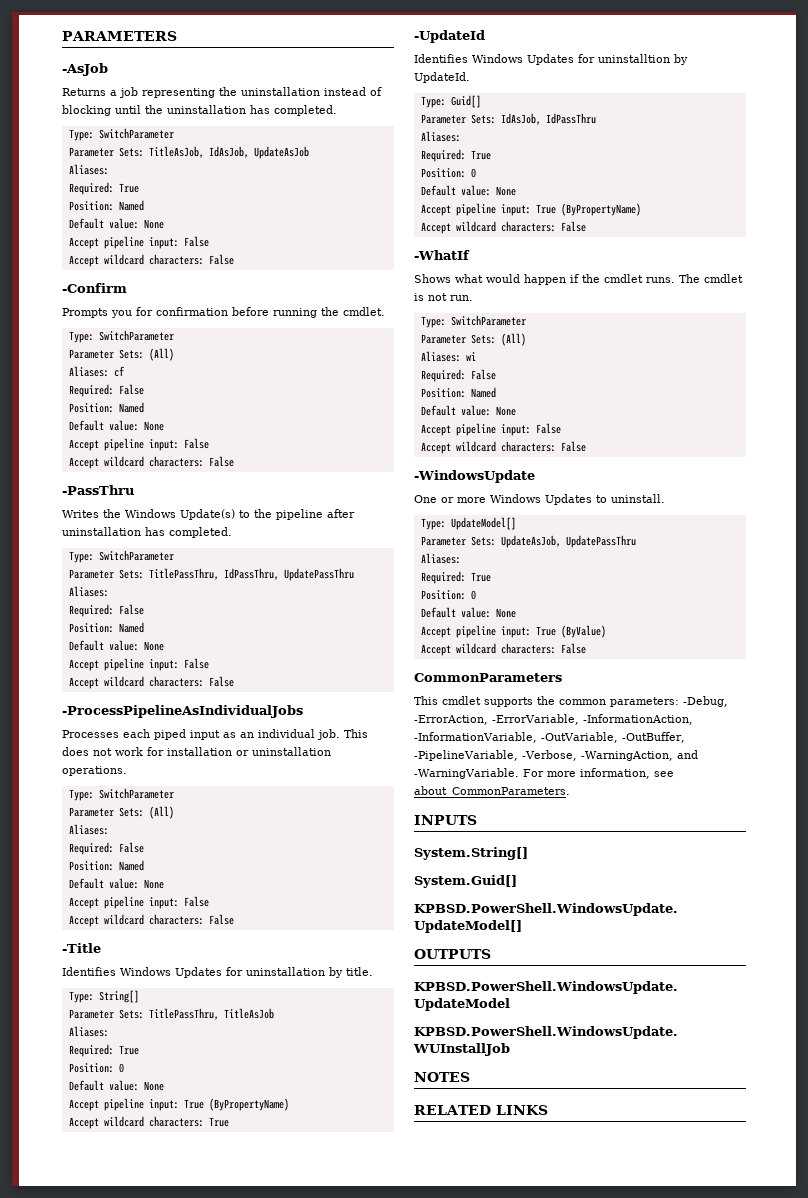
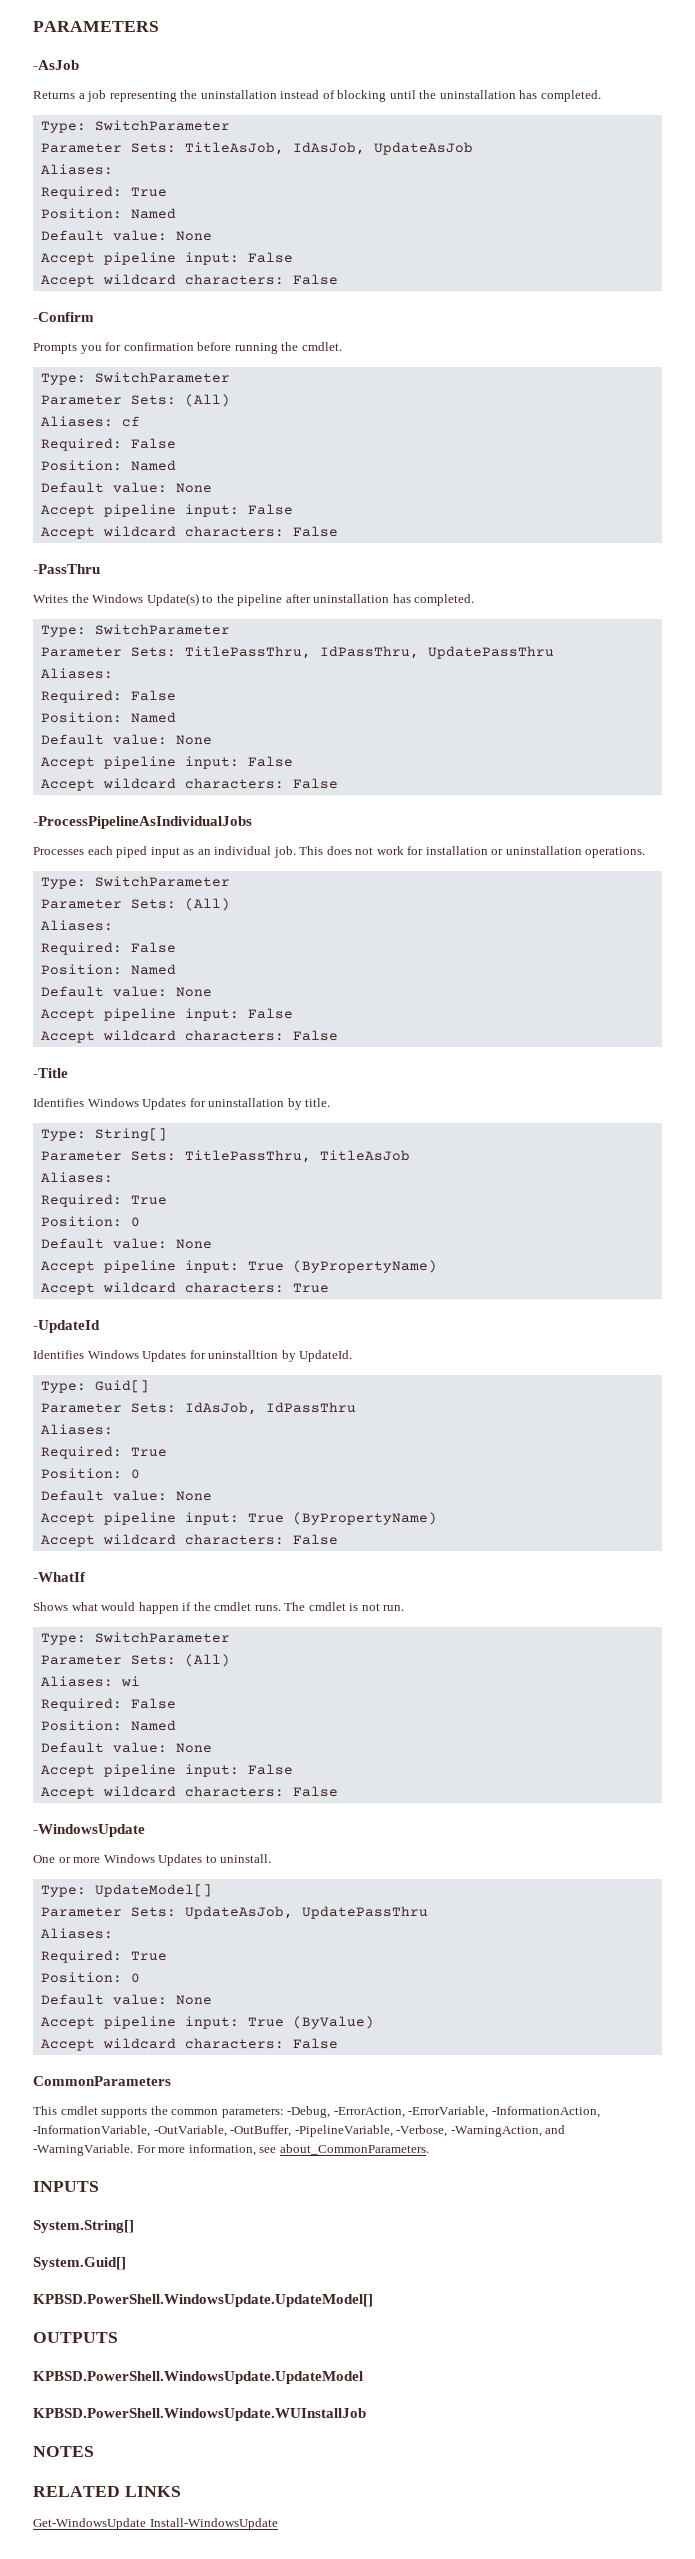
+ Get-WindowsUpdate Install-WindowsUpdate

